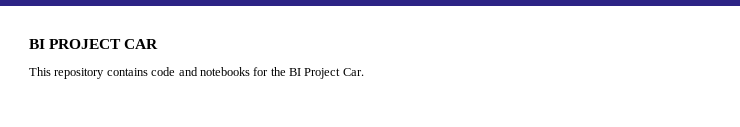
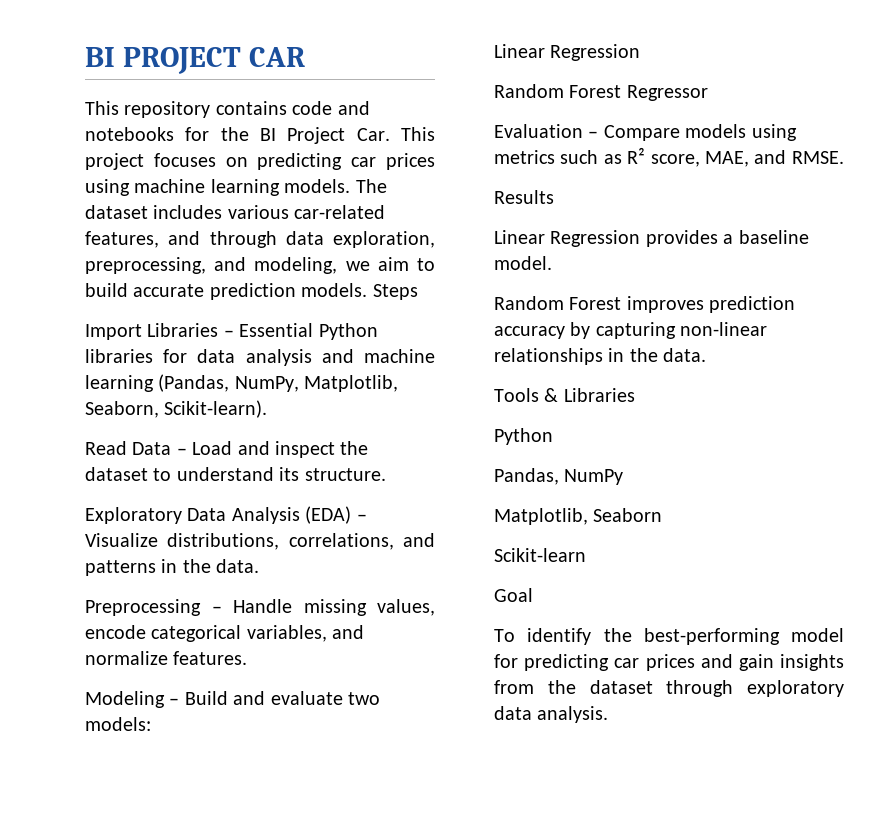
- This repository contains code and notebooks for the BI Project Car.
+ This repository contains code and notebooks for the BI Project Car. This project focuses on predicting car prices using machine learning models. The dataset includes various car-related features, and through data exploration, preprocessing, and modeling, we aim to build accurate prediction models. Steps
+ Import Libraries – Essential Python libraries for data analysis and machine learning (Pandas, NumPy, Matplotlib, Seaborn, Scikit-learn).
+ Read Data – Load and inspect the dataset to understand its structure.
+ Exploratory Data Analysis (EDA) – Visualize distributions, correlations, and patterns in the data.
+ Preprocessing – Handle missing values, encode categorical variables, and normalize features.
+ Modeling – Build and evaluate two models:
+ Linear Regression
+ Random Forest Regressor
+ Evaluation – Compare models using metrics such as R² score, MAE, and RMSE.
+ Results
+ Linear Regression provides a baseline model.
+ Random Forest improves prediction accuracy by capturing non-linear relationships in the data.
+ Tools & Libraries
+ Python
+ Pandas, NumPy
+ Matplotlib, Seaborn
+ Scikit-learn
+ Goal
+ To identify the best-performing model for predicting car prices and gain insights from the dataset through exploratory data analysis.

